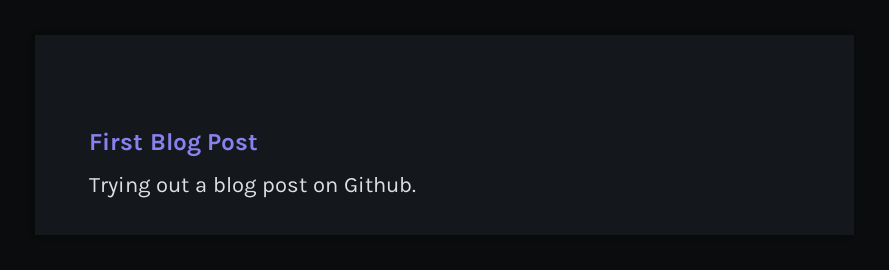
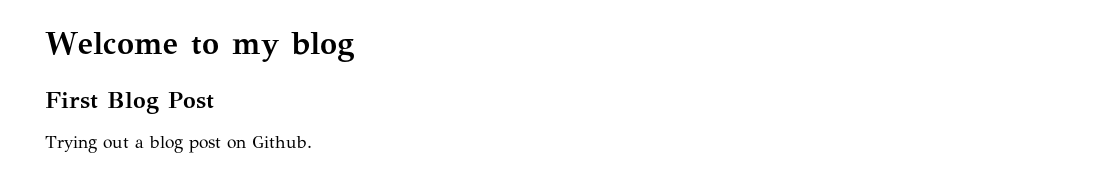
+ Welcome to my blog

